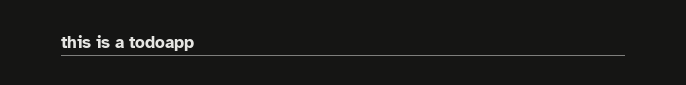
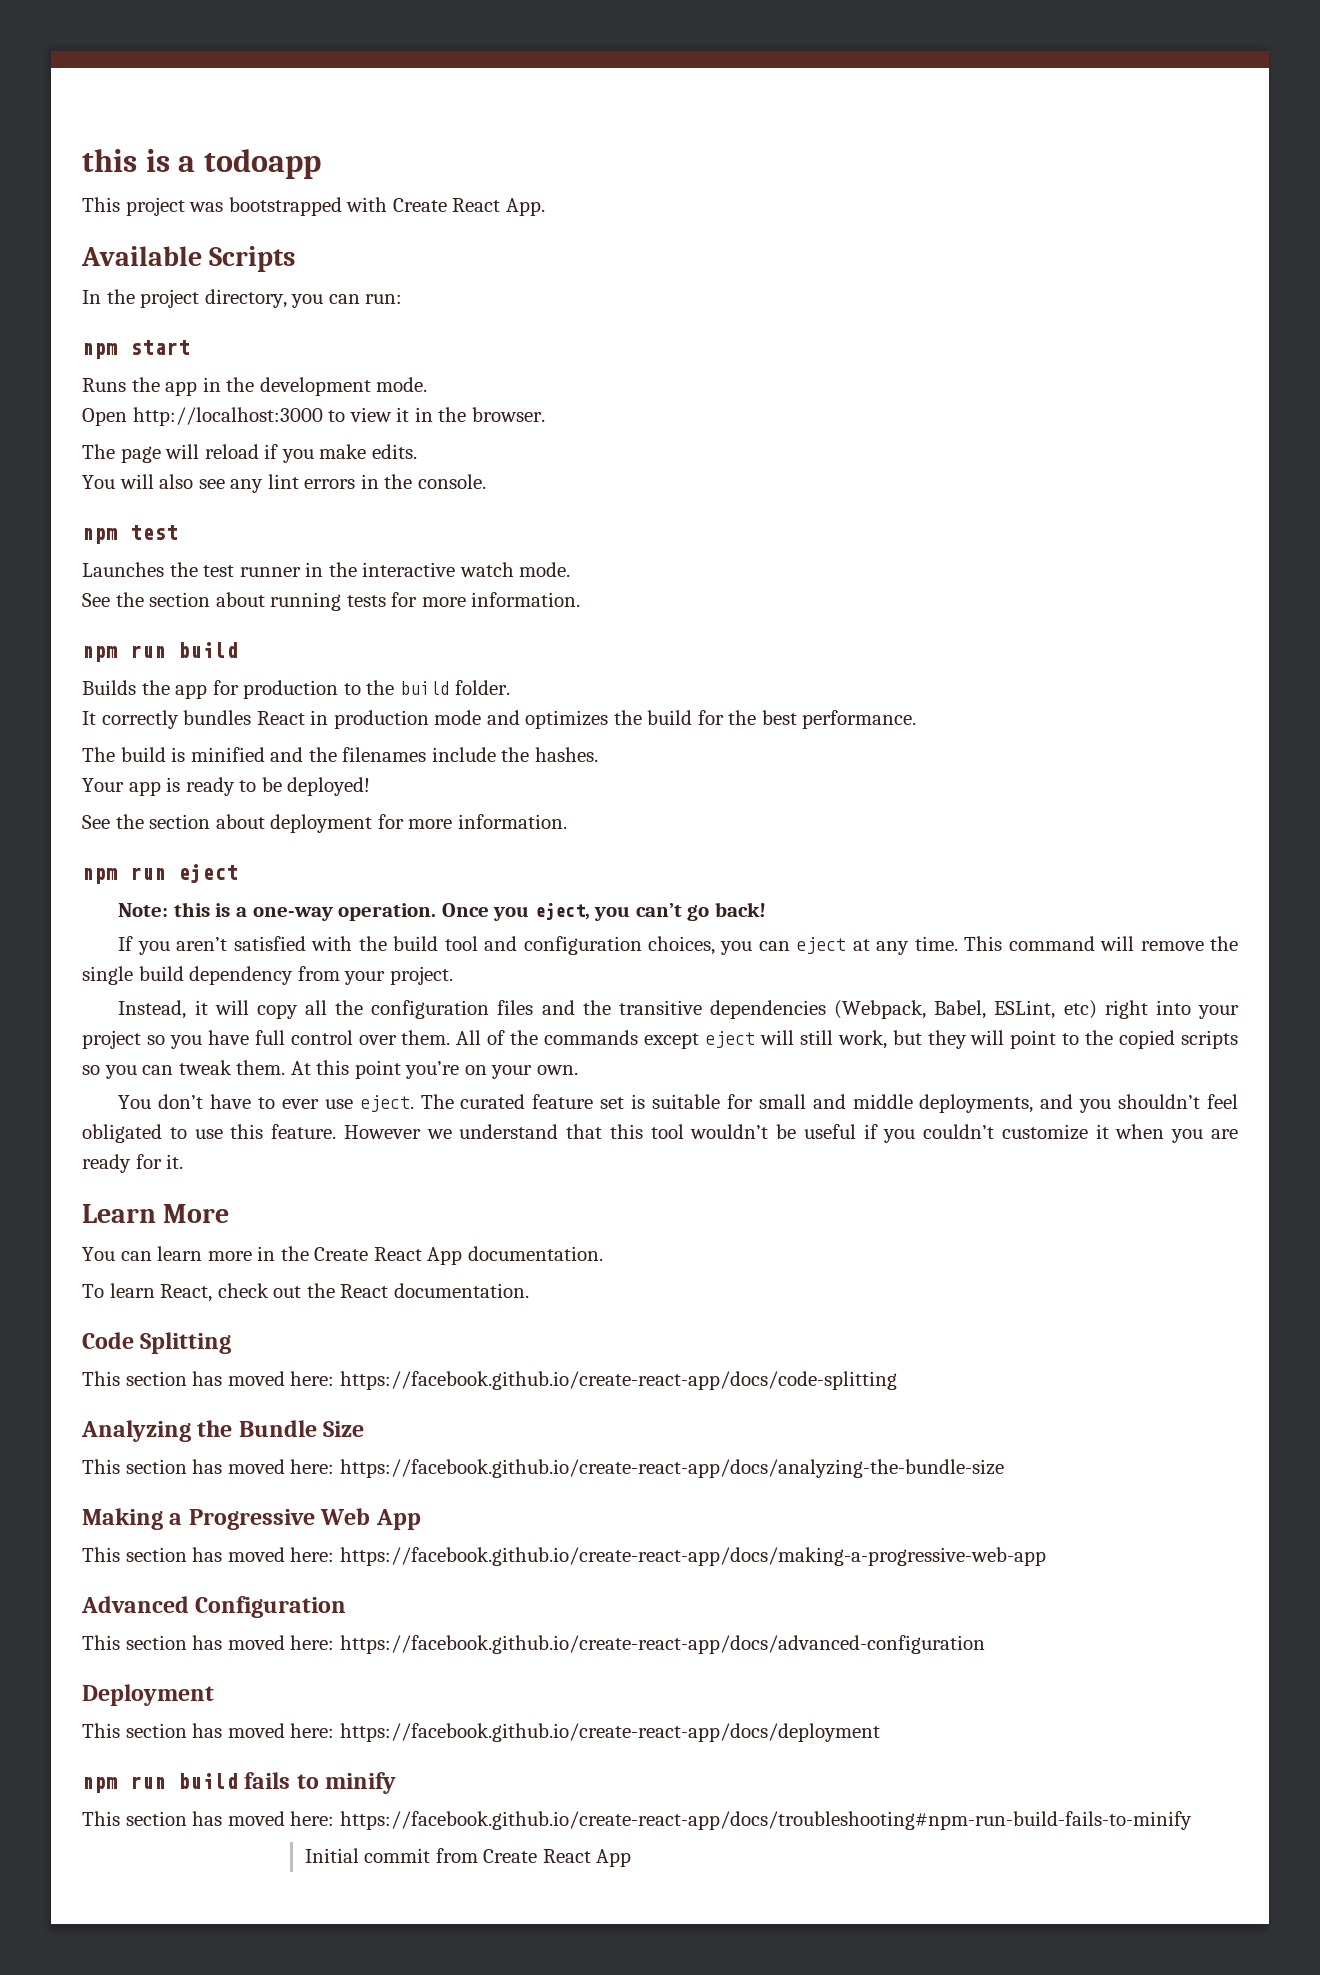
+ This project was bootstrapped with Create React App.
+ Available Scripts
+ In the project directory, you can run:
+ npm start
+ Runs the app in the development mode.
+ Open http://localhost:3000 to view it in the browser.
+ The page will reload if you make edits.
+ You will also see any lint errors in the console.
+ npm test
+ Launches the test runner in the interactive watch mode.
+ See the section about running tests for more information.
+ npm run build
+ Builds the app for production to the build folder.
+ It correctly bundles React in production mode and optimizes the build for the best performance.
+ The build is minified and the filenames include the hashes.
+ Your app is ready to be deployed!
+ See the section about deployment for more information.
+ npm run eject
+ Note: this is a one-way operation. Once you eject, you can’t go back!
+ If you aren’t satisfied with the build tool and configuration choices, you can eject at any time. This command will remove the single build dependency from your project.
+ Instead, it will copy all the configuration files and the transitive dependencies (Webpack, Babel, ESLint, etc) right into your project so you have full control over them. All of the commands except eject will still work, but they will point to the copied scripts so you can tweak them. At this point you’re on your own.
+ You don’t have to ever use eject. The curated feature set is suitable for small and middle deployments, and you shouldn’t feel obligated to use this feature. However we understand that this tool wouldn’t be useful if you couldn’t customize it when you are ready for it.
+ Learn More
+ You can learn more in the Create React App documentation.
+ To learn React, check out the React documentation.
+ Code Splitting
+ This section has moved here: https://facebook.github.io/create-react-app/docs/code-splitting
+ Analyzing the Bundle Size
+ This section has moved here: https://facebook.github.io/create-react-app/docs/analyzing-the-bundle-size
+ Making a Progressive Web App
+ This section has moved here: https://facebook.github.io/create-react-app/docs/making-a-progressive-web-app
+ Advanced Configuration
+ This section has moved here: https://facebook.github.io/create-react-app/docs/advanced-configuration
+ Deployment
+ This section has moved here: https://facebook.github.io/create-react-app/docs/deployment
+ npm run build fails to minify
+ This section has moved here: https://facebook.github.io/create-react-app/docs/troubleshooting#npm-run-build-fails-to-minify
+ Initial commit from Create React App

